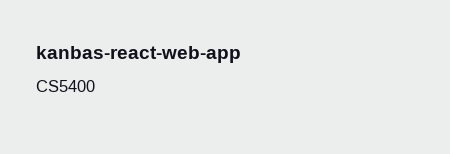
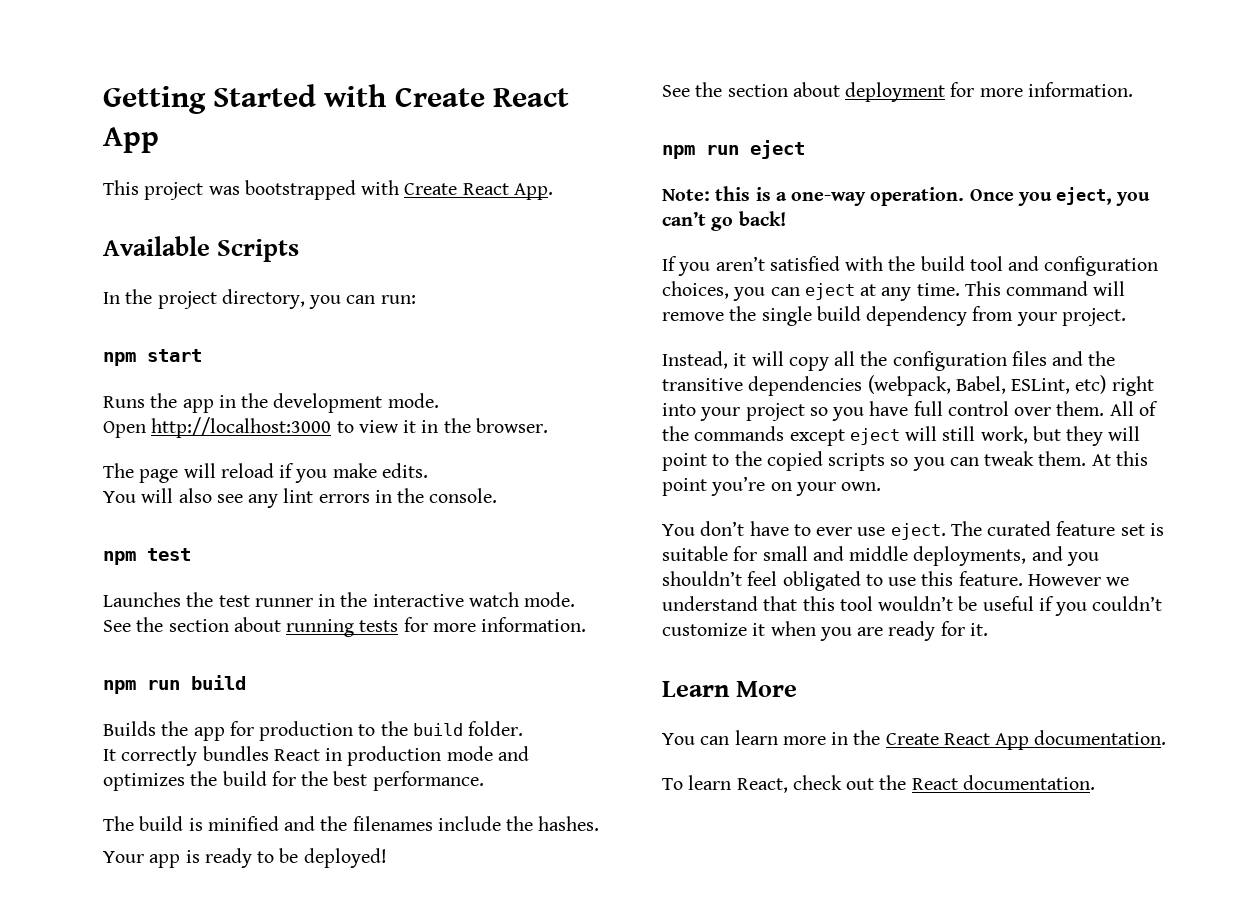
- kanbas-react-web-app
- CS5400
+ Getting Started with Create React App
+ This project was bootstrapped with Create React App.
+ Available Scripts
+ In the project directory, you can run:
+ npm start
+ Runs the app in the development mode.
+ Open http://localhost:3000 to view it in the browser.
+ The page will reload if you make edits.
+ You will also see any lint errors in the console.
+ npm test
+ Launches the test runner in the interactive watch mode.
+ See the section about running tests for more information.
+ npm run build
+ Builds the app for production to the build folder.
+ It correctly bundles React in production mode and optimizes the build for the best performance.
+ The build is minified and the filenames include the hashes.
+ Your app is ready to be deployed!
+ See the section about deployment for more information.
+ npm run eject
+ Note: this is a one-way operation. Once you eject, you can’t go back!
+ If you aren’t satisfied with the build tool and configuration choices, you can eject at any time. This command will remove the single build dependency from your project.
+ Instead, it will copy all the configuration files and the transitive dependencies (webpack, Babel, ESLint, etc) right into your project so you have full control over them. All of the commands except eject will still work, but they will point to the copied scripts so you can tweak them. At this point you’re on your own.
+ You don’t have to ever use eject. The curated feature set is suitable for small and middle deployments, and you shouldn’t feel obligated to use this feature. However we understand that this tool wouldn’t be useful if you couldn’t customize it when you are ready for it.
+ Learn More
+ You can learn more in the Create React App documentation.
+ To learn React, check out the React documentation.

